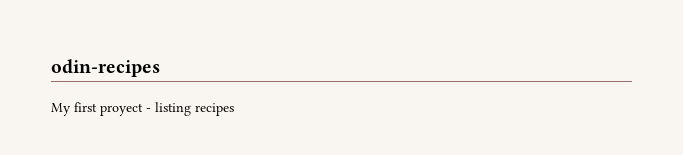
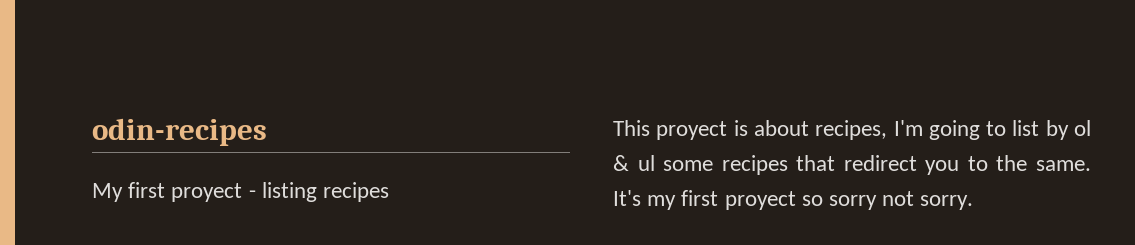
+ This proyect is about recipes, I'm going to list by ol & ul some recipes that redirect you to the same. It's my first proyect so sorry not sorry.

